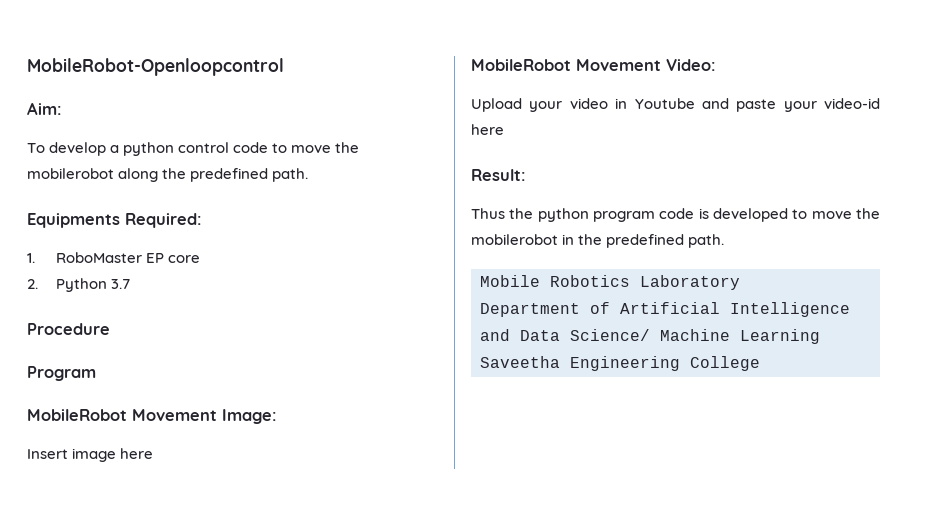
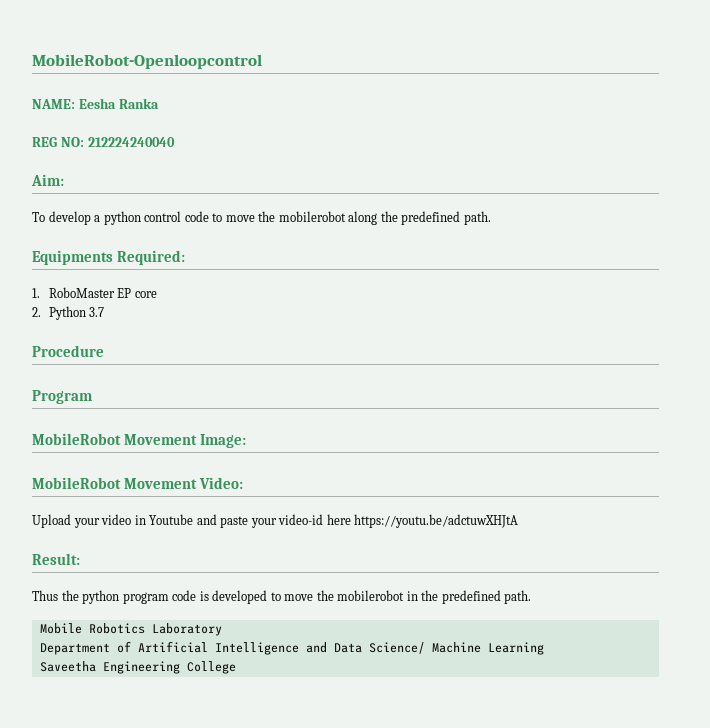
+ NAME: Eesha Ranka
+ REG NO: 212224240040
- Insert image here
- Upload your video in Youtube and paste your video-id here
+ Upload your video in Youtube and paste your video-id here https://youtu.be/adctuwXHJtA

